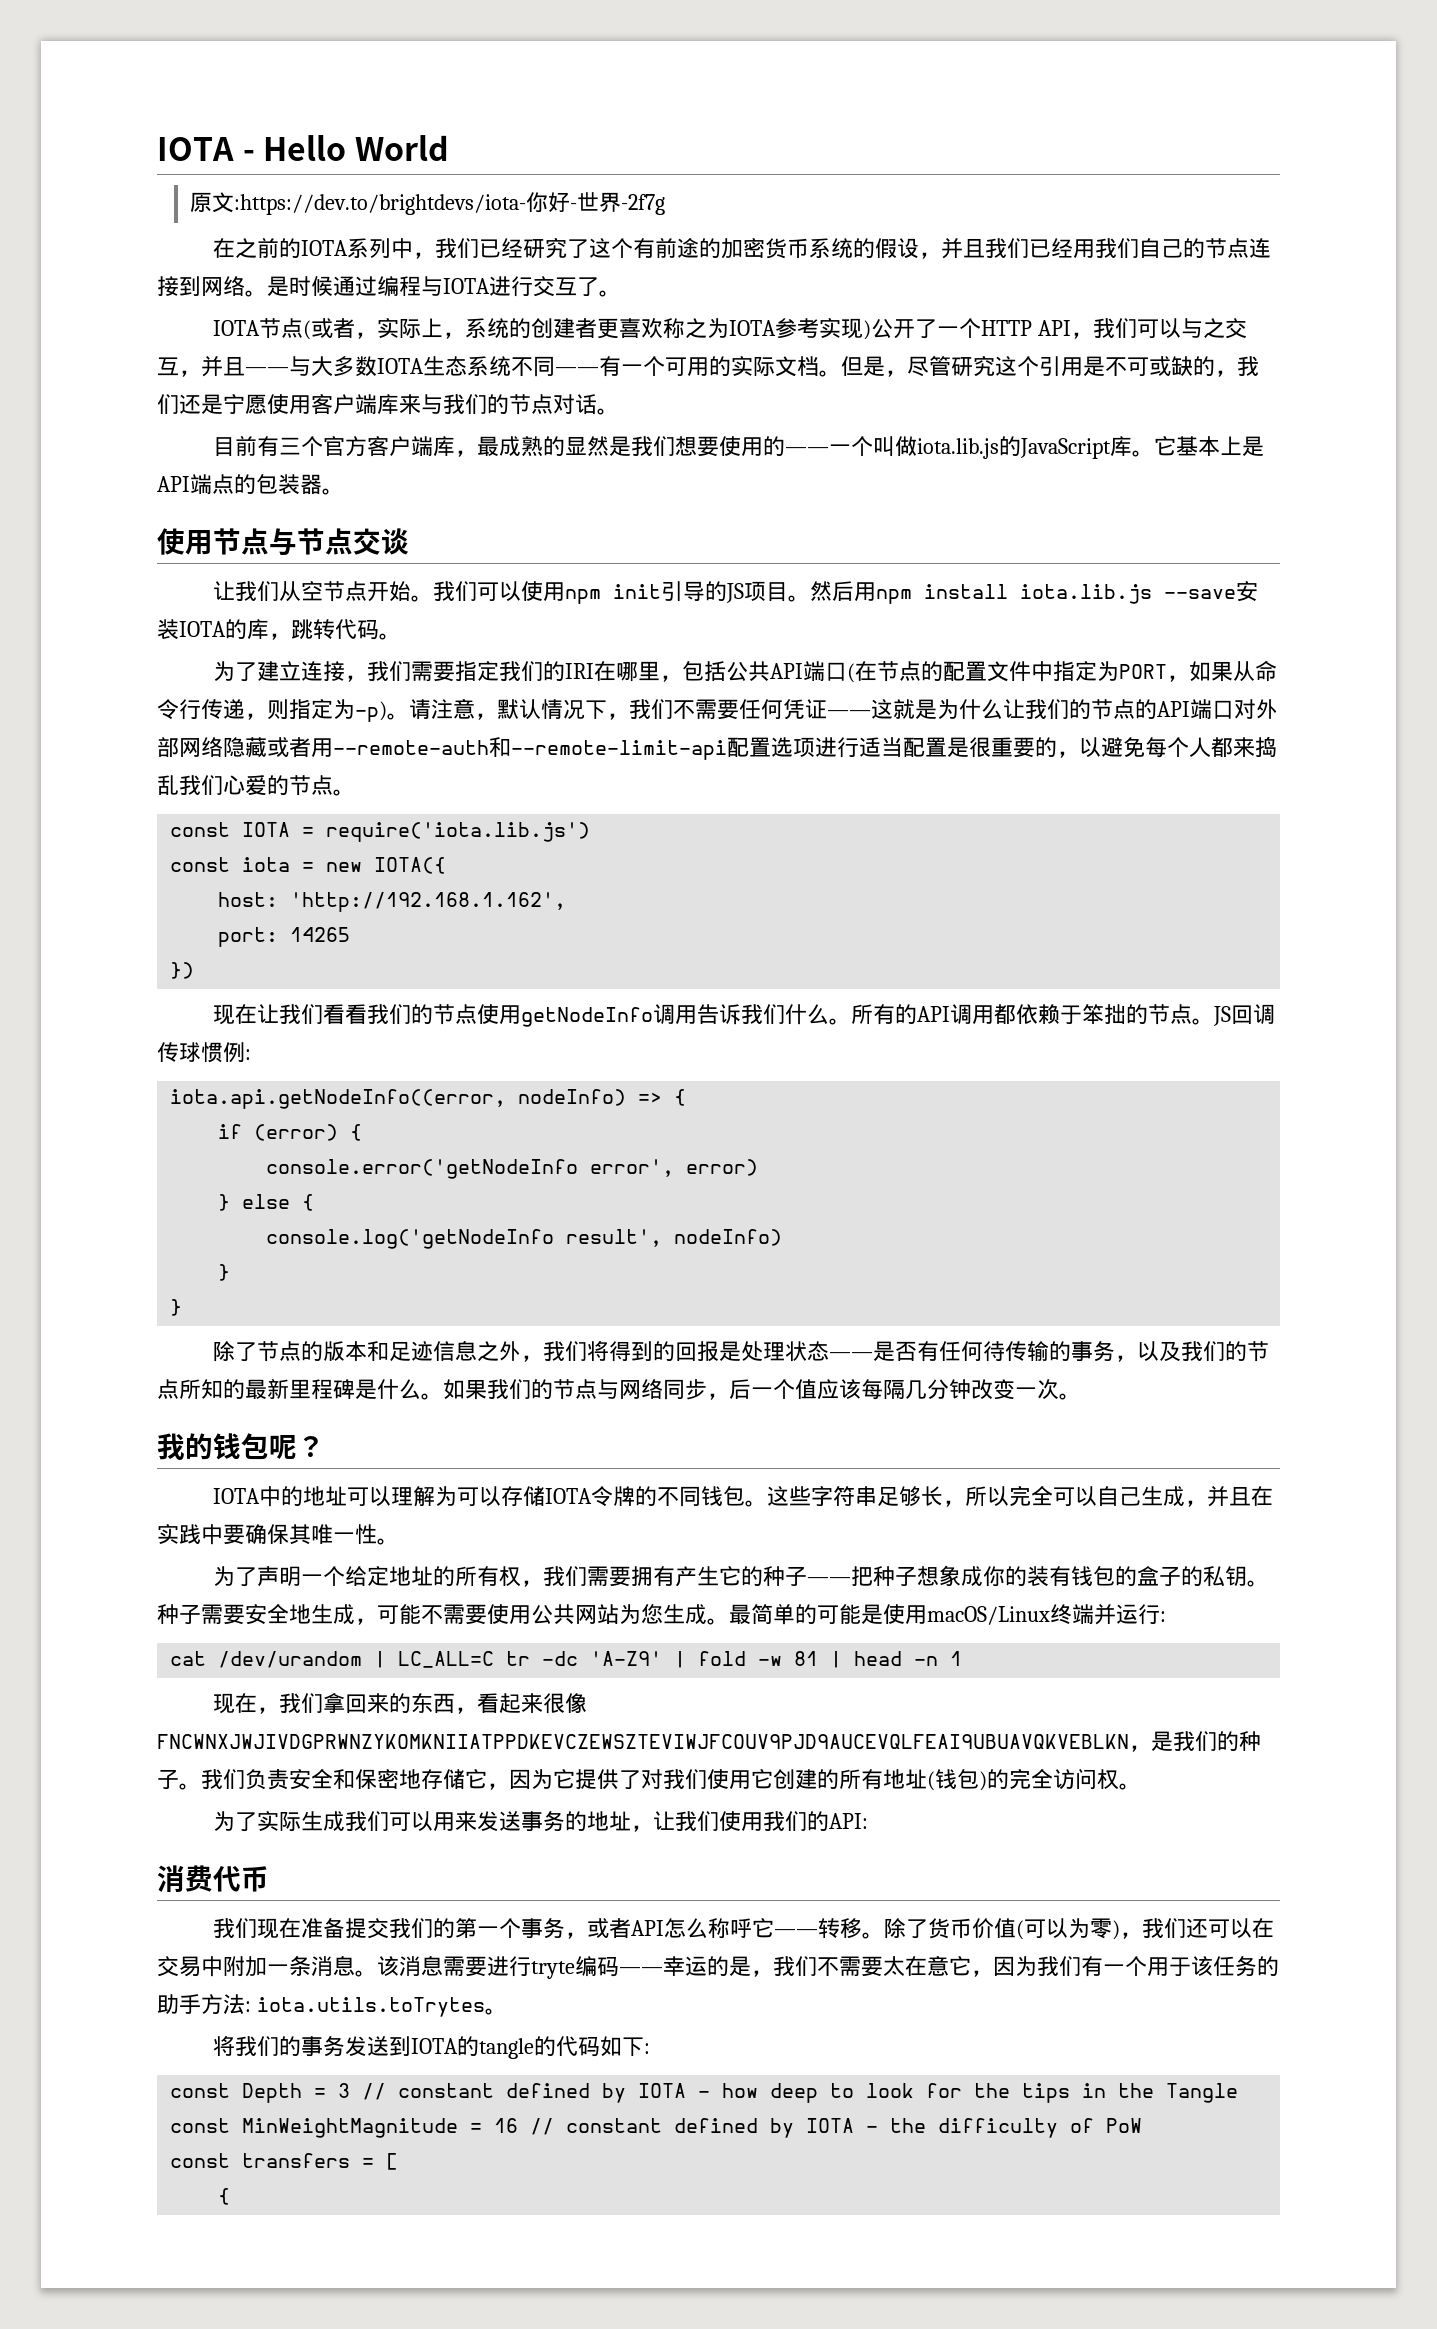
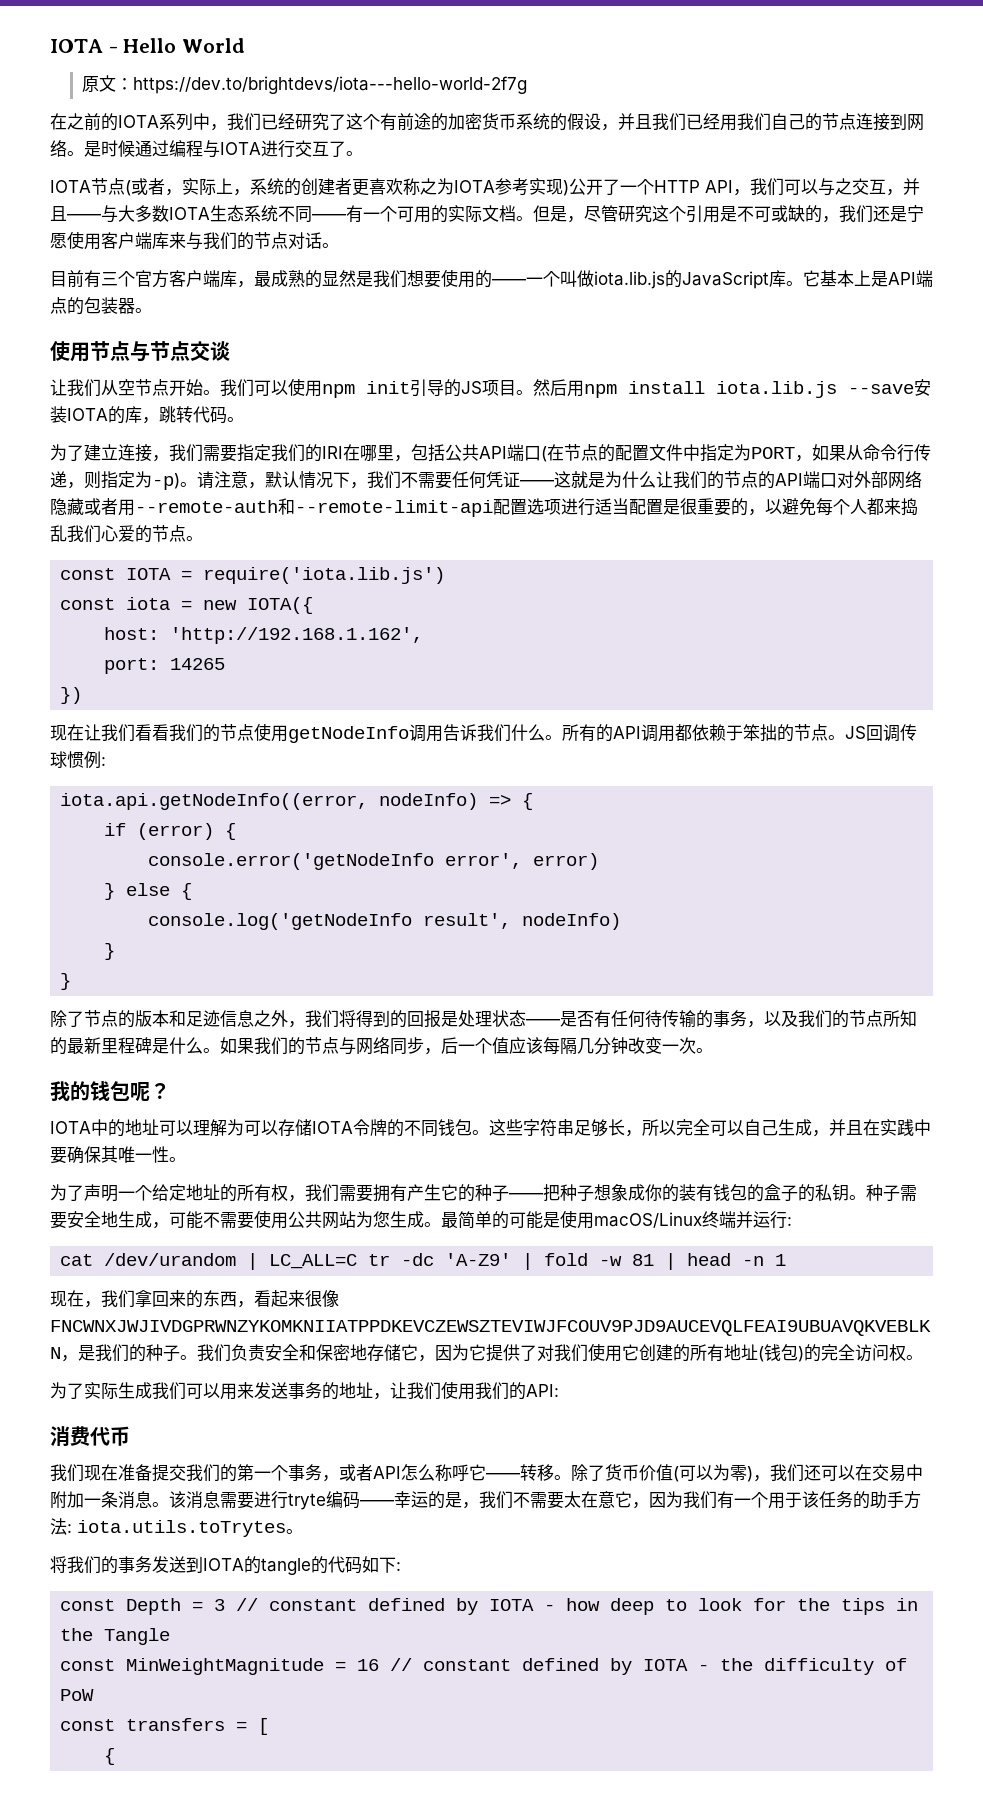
- 原文:https://dev.to/brightdevs/iota-你好-世界-2f7g
+ 原文：https://dev.to/brightdevs/iota---hello-world-2f7g

